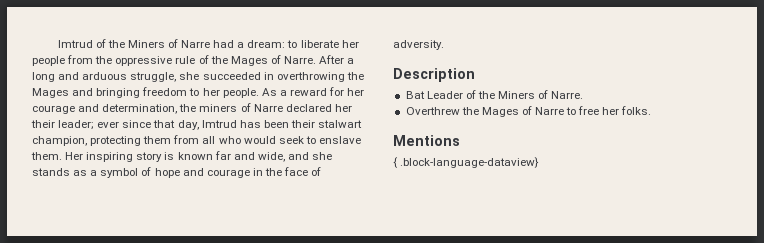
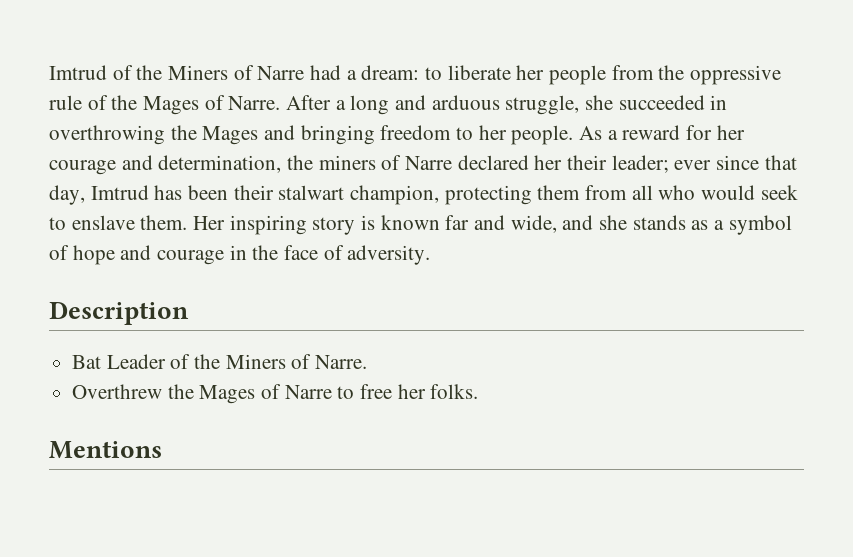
- { .block-language-dataview}

